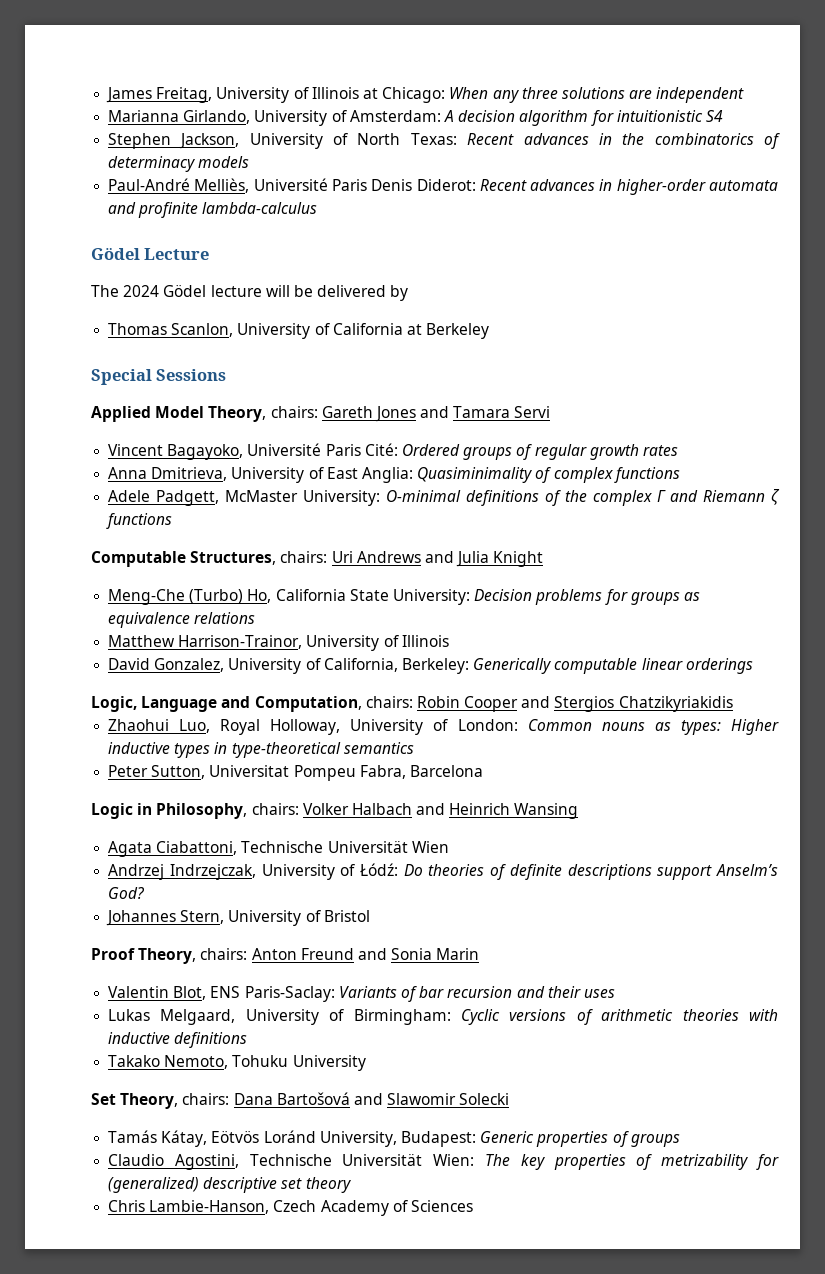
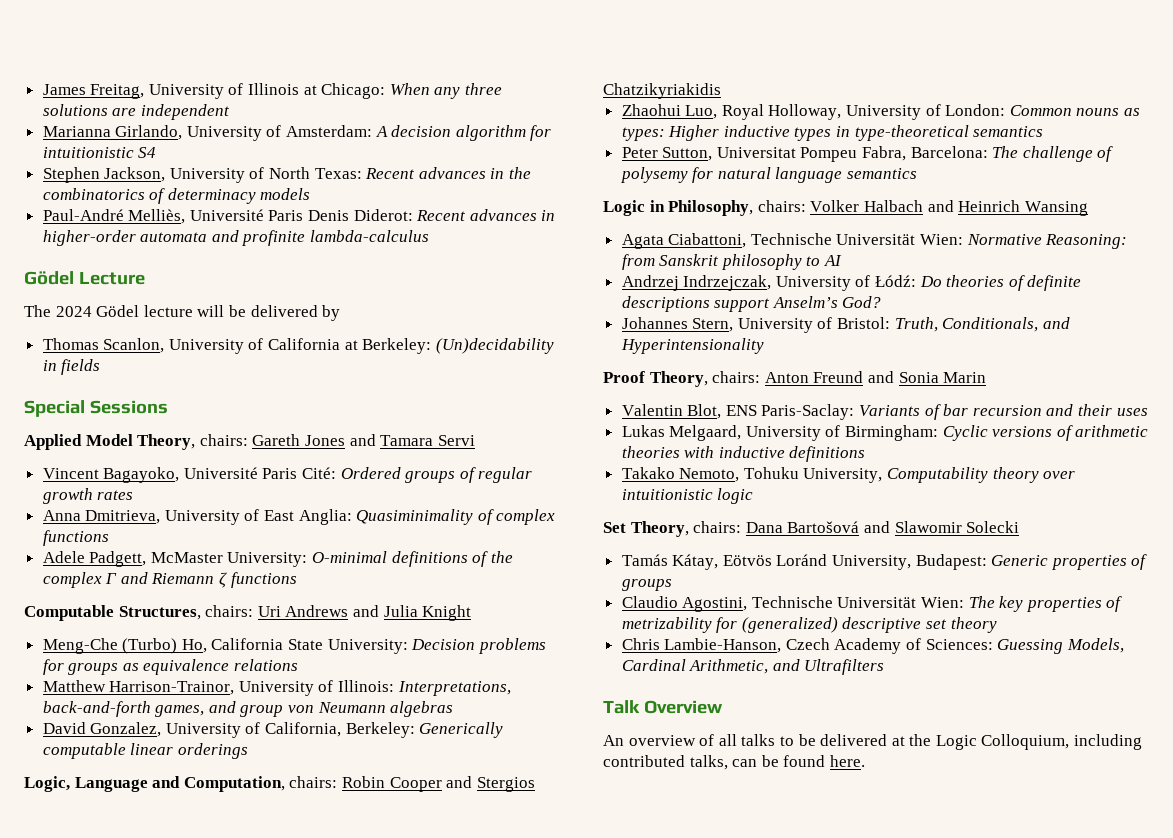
- Thomas Scanlon, University of California at Berkeley
+ Thomas Scanlon, University of California at Berkeley: (Un)decidability in fields
- Matthew Harrison-Trainor, University of Illinois
+ Matthew Harrison-Trainor, University of Illinois: Interpretations, back-and-forth games, and group von Neumann algebras
- Peter Sutton, Universitat Pompeu Fabra, Barcelona
+ Peter Sutton, Universitat Pompeu Fabra, Barcelona: The challenge of polysemy for natural language semantics
- Agata Ciabattoni, Technische Universität Wien
+ Agata Ciabattoni, Technische Universität Wien: Normative Reasoning: from Sanskrit philosophy to AI
- Johannes Stern, University of Bristol
+ Johannes Stern, University of Bristol: Truth, Conditionals, and Hyperintensionality
- Takako Nemoto, Tohuku University
+ Takako Nemoto, Tohuku University, Computability theory over intuitionistic logic
- Chris Lambie-Hanson, Czech Academy of Sciences
+ Chris Lambie-Hanson, Czech Academy of Sciences: Guessing Models, Cardinal Arithmetic, and Ultrafilters
+ Talk Overview
+ An overview of all talks to be delivered at the Logic Colloquium, including contributed talks, can be found here.

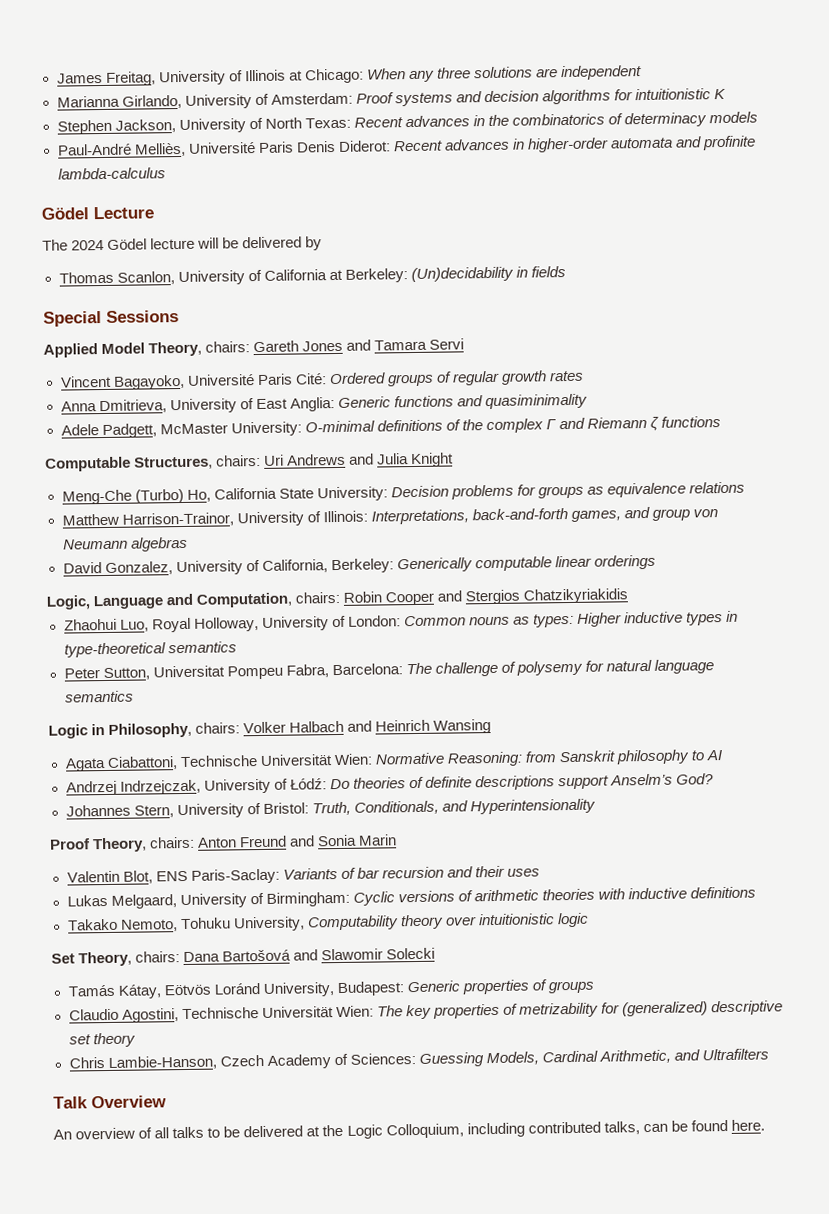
- Marianna Girlando, University of Amsterdam: A decision algorithm for intuitionistic S4
+ Marianna Girlando, University of Amsterdam: Proof systems and decision algorithms for intuitionistic K
- Anna Dmitrieva, University of East Anglia: Quasiminimality of complex functions
+ Anna Dmitrieva, University of East Anglia: Generic functions and quasiminimality

